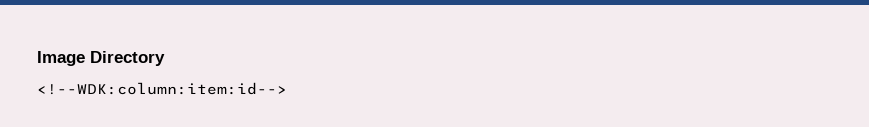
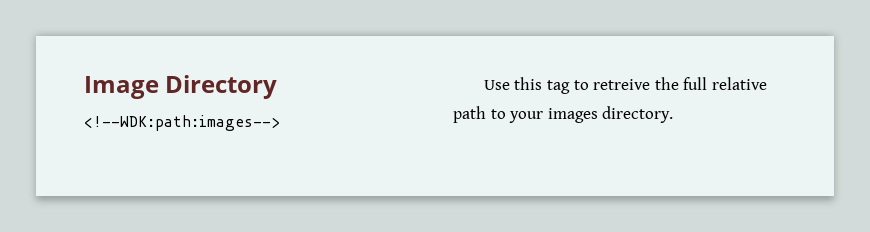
- <!--WDK:column:item:id-->
+ <!--WDK:path:images-->
+ Use this tag to retreive the full relative path to your images directory.

